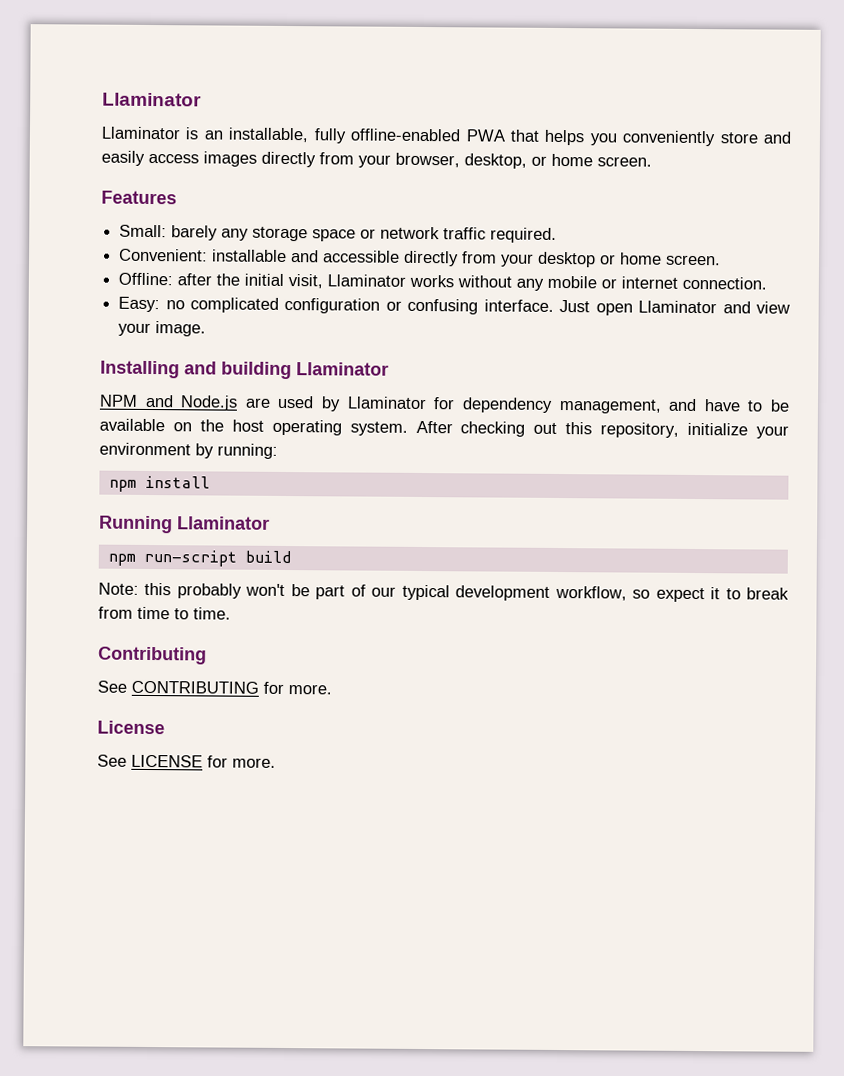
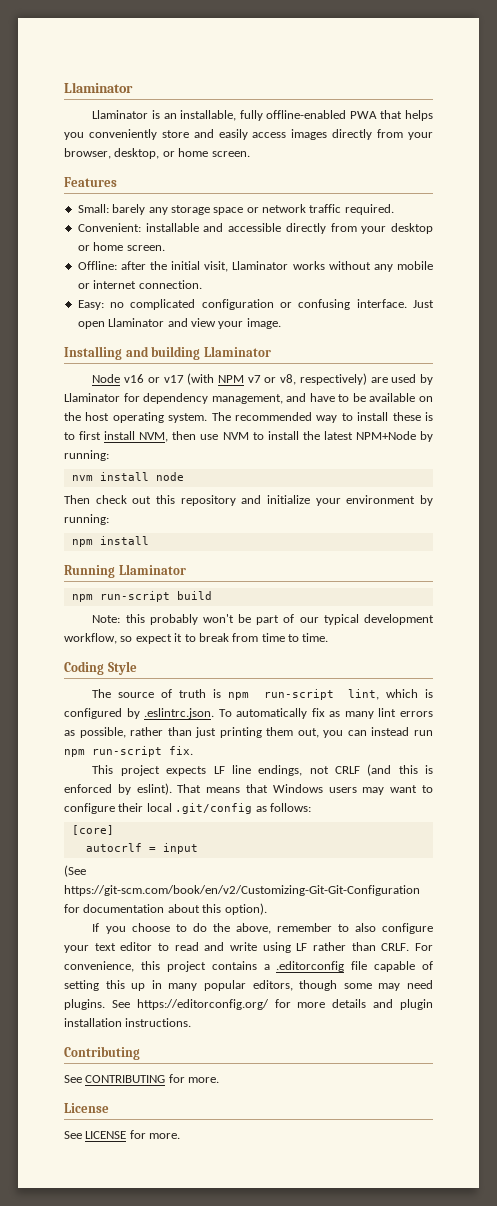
- NPM and Node.js are used by Llaminator for dependency management, and have to be available on the host operating system.
+ Node v16 or v17 (with NPM v7 or v8, respectively) are used by Llaminator for dependency management, and have to be available on the host operating system.
- After checking out this repository, initialize your environment by running:
+ The recommended way to install these is to first install NVM, then use NVM to install the latest NPM+Node by running:
+ nvm install node
+ Then check out this repository and initialize your environment by running:
+ Coding Style
+ The source of truth is npm run-script lint, which is configured by .eslintrc.json. To automatically fix as many lint errors as possible, rather than just printing them out, you can instead run npm run-script fix.
+ This project expects LF line endings, not CRLF (and this is enforced by eslint). That means that Windows users may want to configure their local .git/config as follows:
+ [core]
+ autocrlf = input
+ (See https://git-scm.com/book/en/v2/Customizing-Git-Git-Configuration for documentation about this option).
+ If you choose to do the above, remember to also configure your text editor to read and write using LF rather than CRLF. For convenience, this project contains a .editorconfig file capable of setting this up in many popular editors, though some may need plugins. See https://editorconfig.org/ for more details and plugin installation instructions.

